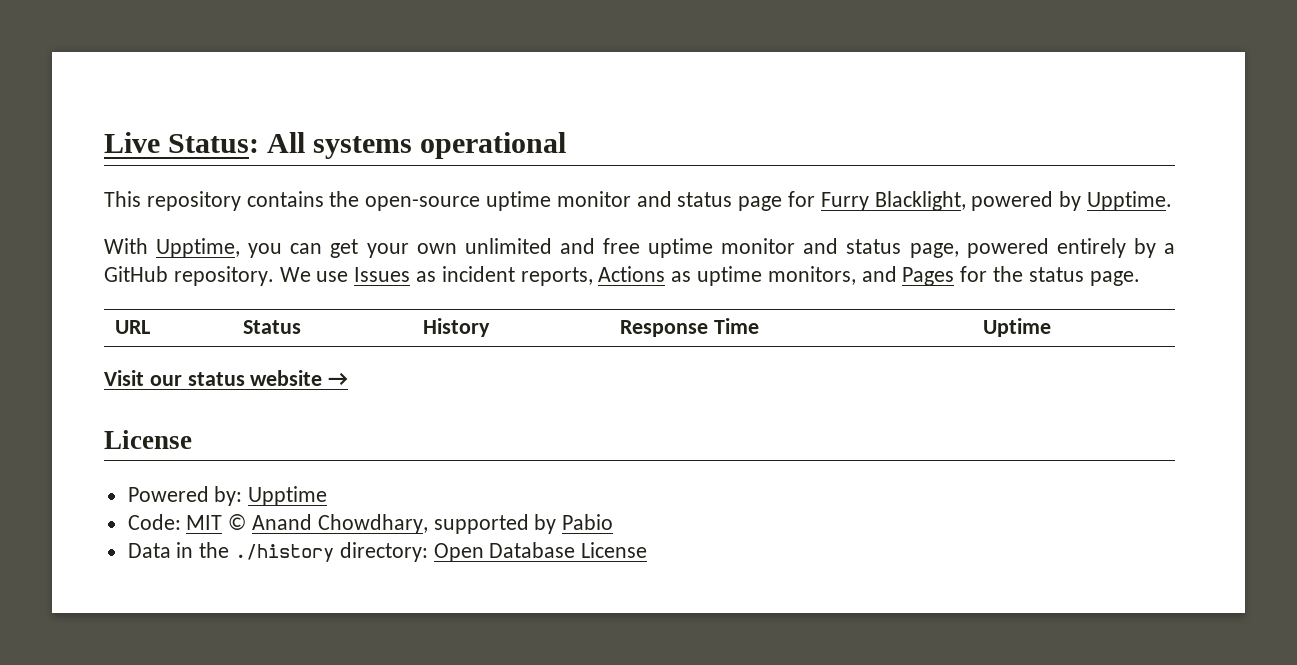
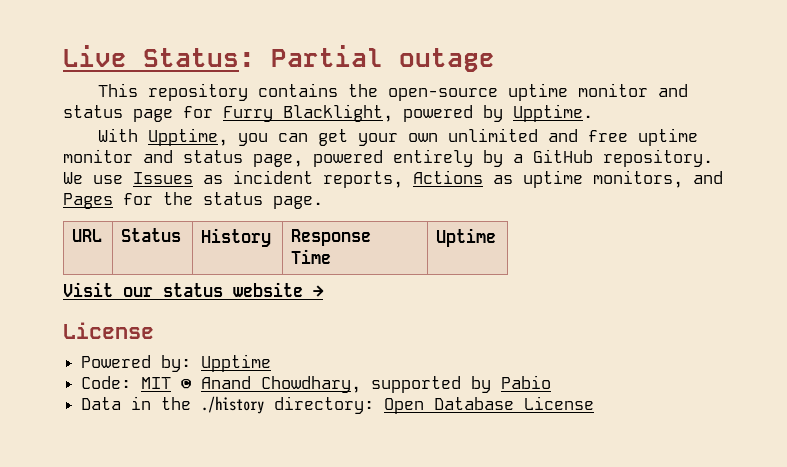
- Live Status: All systems operational
+ Live Status: Partial outage

